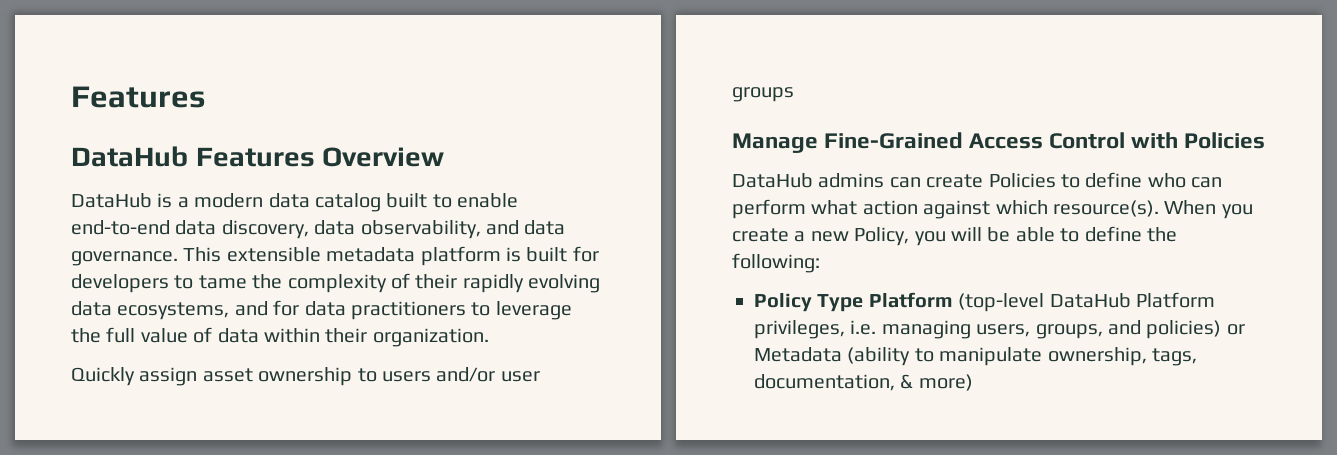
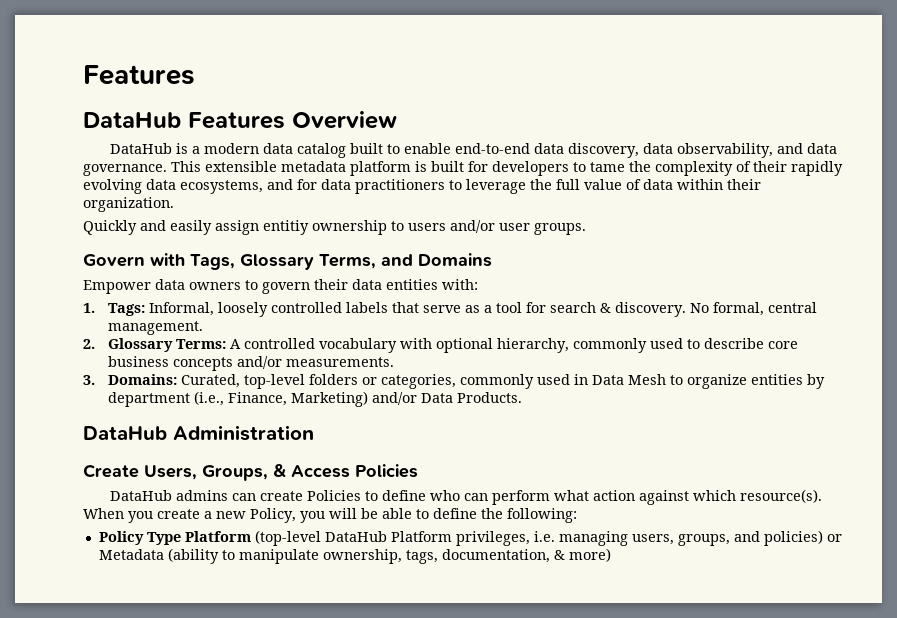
- Quickly assign asset ownership to users and/or user groups
- Manage Fine-Grained Access Control with Policies
+ Quickly and easily assign entitiy ownership to users and/or user groups.
+ Govern with Tags, Glossary Terms, and Domains
+ Empower data owners to govern their data entities with:
+ 1. Tags: Informal, loosely controlled labels that serve as a tool for search & discovery. No formal, central management.
+ 2. Glossary Terms: A controlled vocabulary with optional hierarchy, commonly used to describe core business concepts and/or measurements.
+ 3. Domains: Curated, top-level folders or categories, commonly used in Data Mesh to organize entities by department (i.e., Finance, Marketing) and/or Data Products.
+ DataHub Administration
+ Create Users, Groups, & Access Policies

